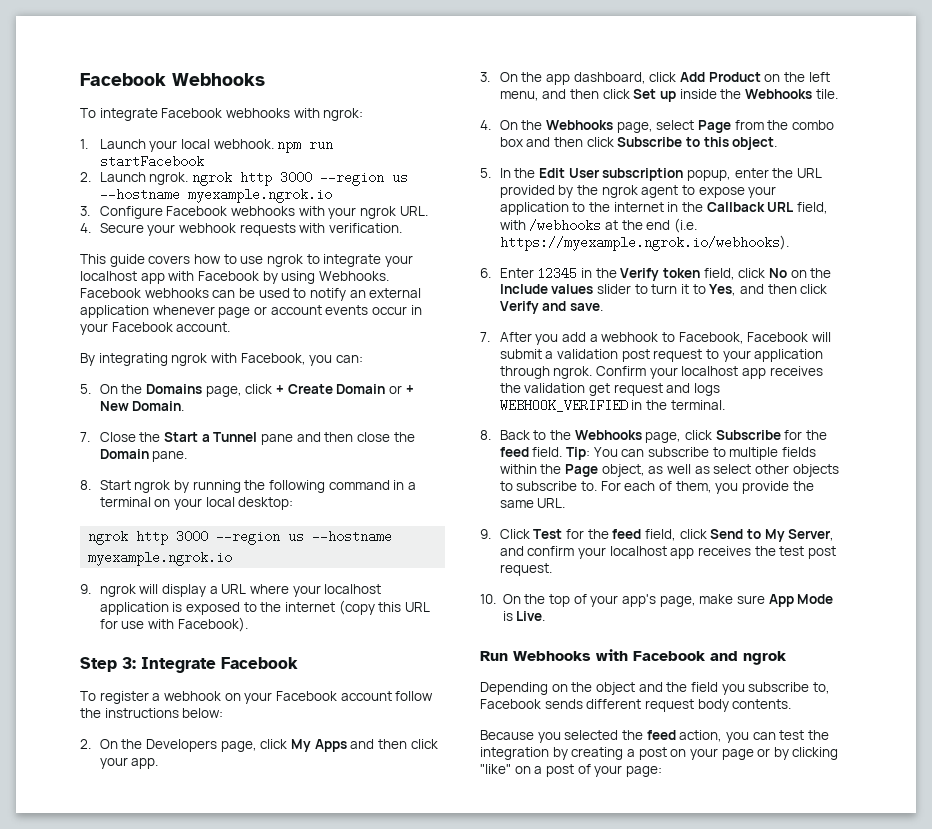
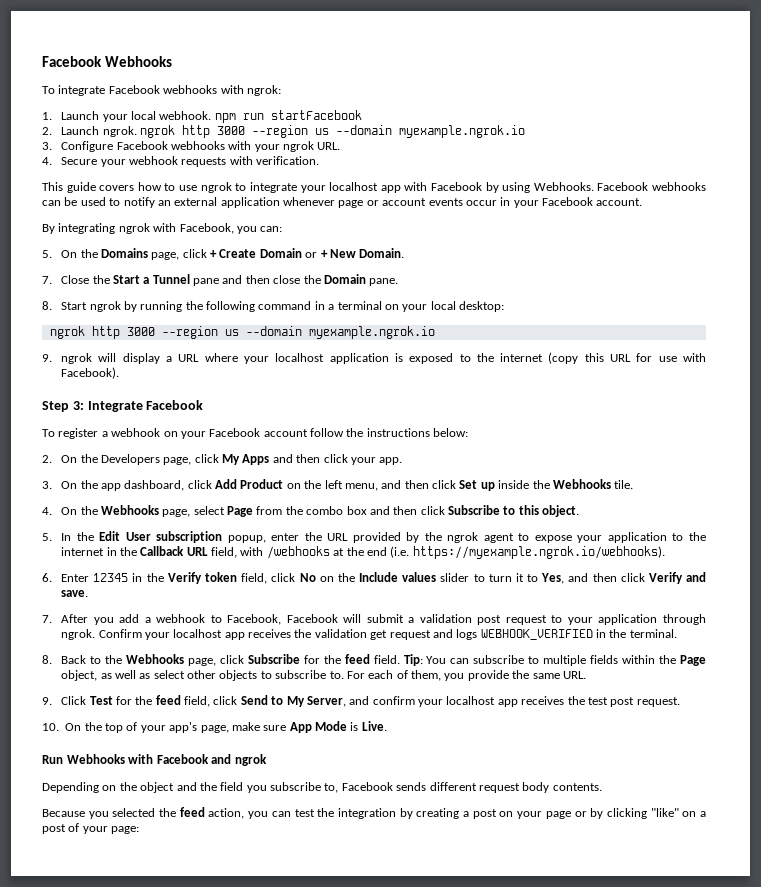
- 2. Launch ngrok. ngrok http 3000 --region us --hostname myexample.ngrok.io
+ 2. Launch ngrok. ngrok http 3000 --region us --domain myexample.ngrok.io
  8. Start ngrok by running the following command in a terminal on your local desktop:
- ngrok http 3000 --region us --hostname myexample.ngrok.io
+ ngrok http 3000 --region us --domain myexample.ngrok.io

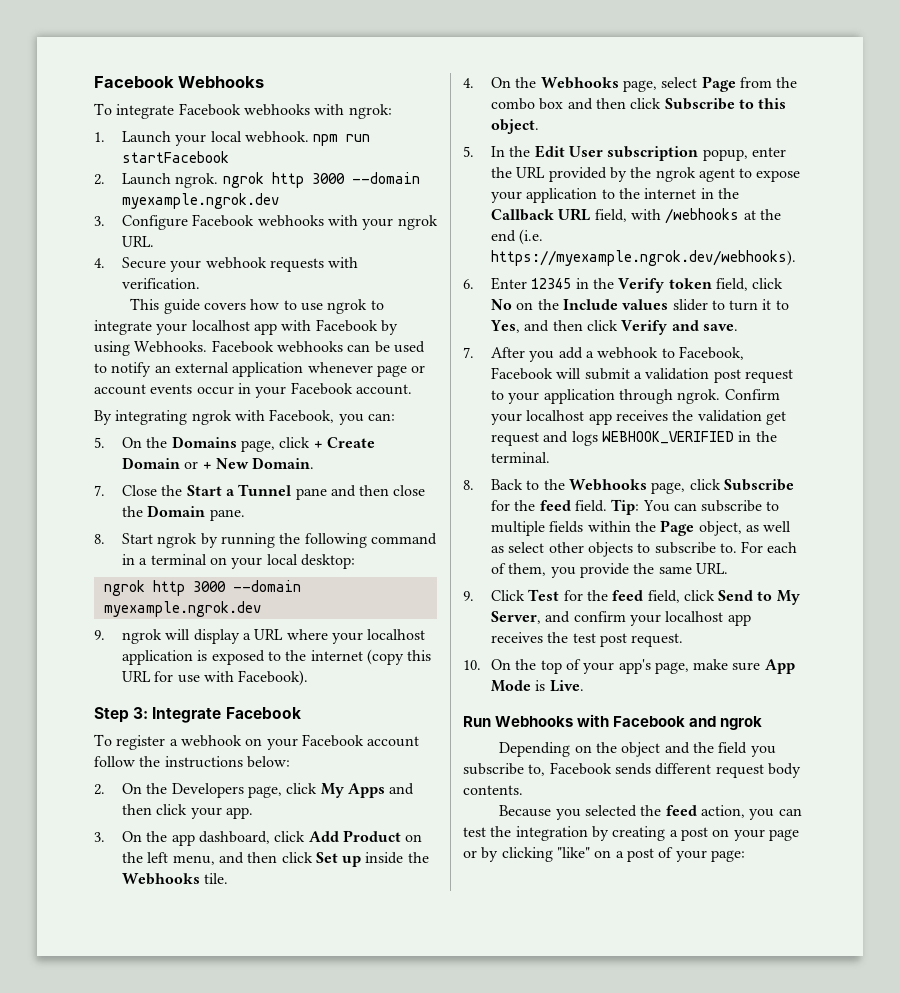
- 2. Launch ngrok. ngrok http 3000 --region us --domain myexample.ngrok.io
+ 2. Launch ngrok. ngrok http 3000 --domain myexample.ngrok.dev
  8. Start ngrok by running the following command in a terminal on your local desktop:
- ngrok http 3000 --region us --domain myexample.ngrok.io
+ ngrok http 3000 --domain myexample.ngrok.dev
- 5. In the Edit User subscription popup, enter the URL provided by the ngrok agent to expose your application to the internet in the Callback URL field, with /webhooks at the end (i.e. https://myexample.ngrok.io/webhooks).
+ 5. In the Edit User subscription popup, enter the URL provided by the ngrok agent to expose your application to the internet in the Callback URL field, with /webhooks at the end (i.e. https://myexample.ngrok.dev/webhooks).

